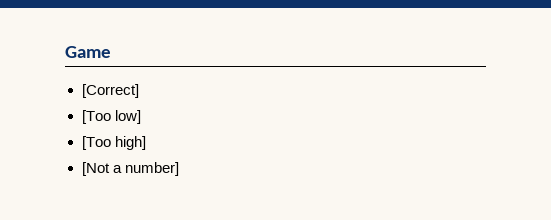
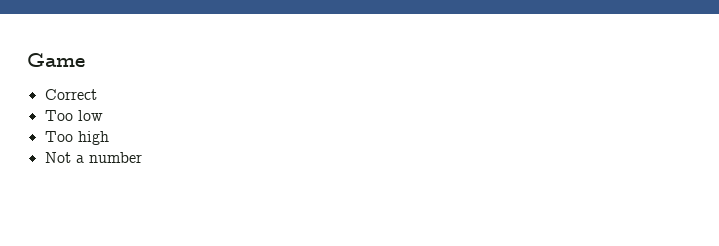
- [Correct]
- [Too low]
- [Too high]
- [Not a number]
+ Correct
+ Too low
+ Too high
+ Not a number

